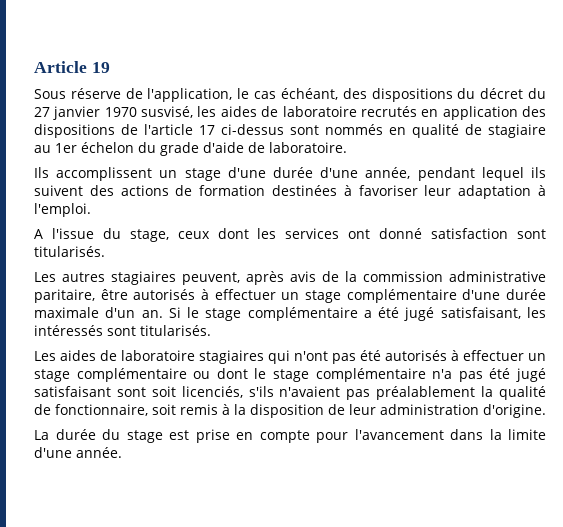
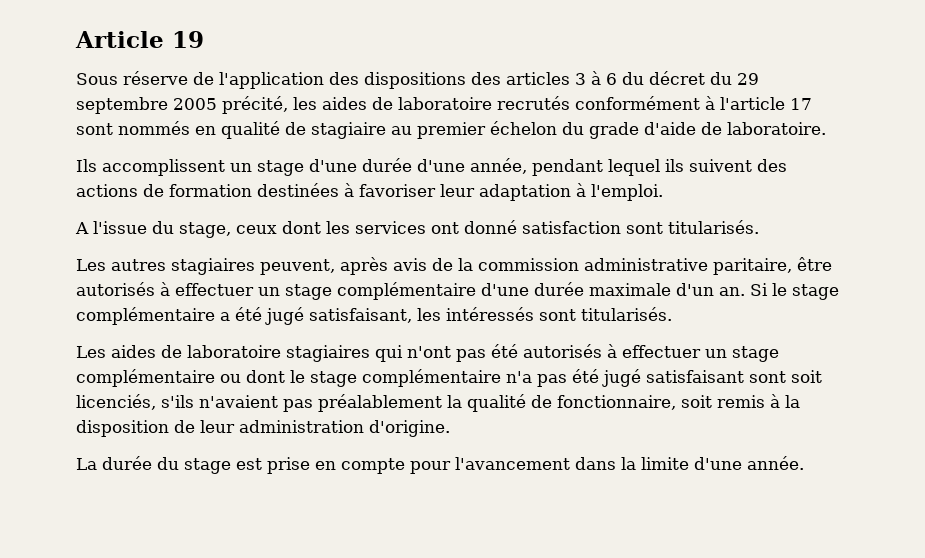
- Sous réserve de l'application, le cas échéant, des dispositions du décret du 27 janvier 1970 susvisé, les aides de laboratoire recrutés en application des dispositions de l'article 17 ci-dessus sont nommés en qualité de stagiaire au 1er échelon du grade d'aide de laboratoire.
+ Sous réserve de l'application des dispositions des articles 3 à 6 du décret du 29 septembre 2005 précité, les aides de laboratoire recrutés conformément à l'article 17 sont nommés en qualité de stagiaire au premier échelon du grade d'aide de laboratoire.

